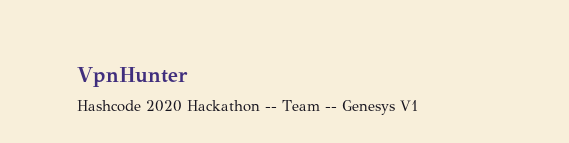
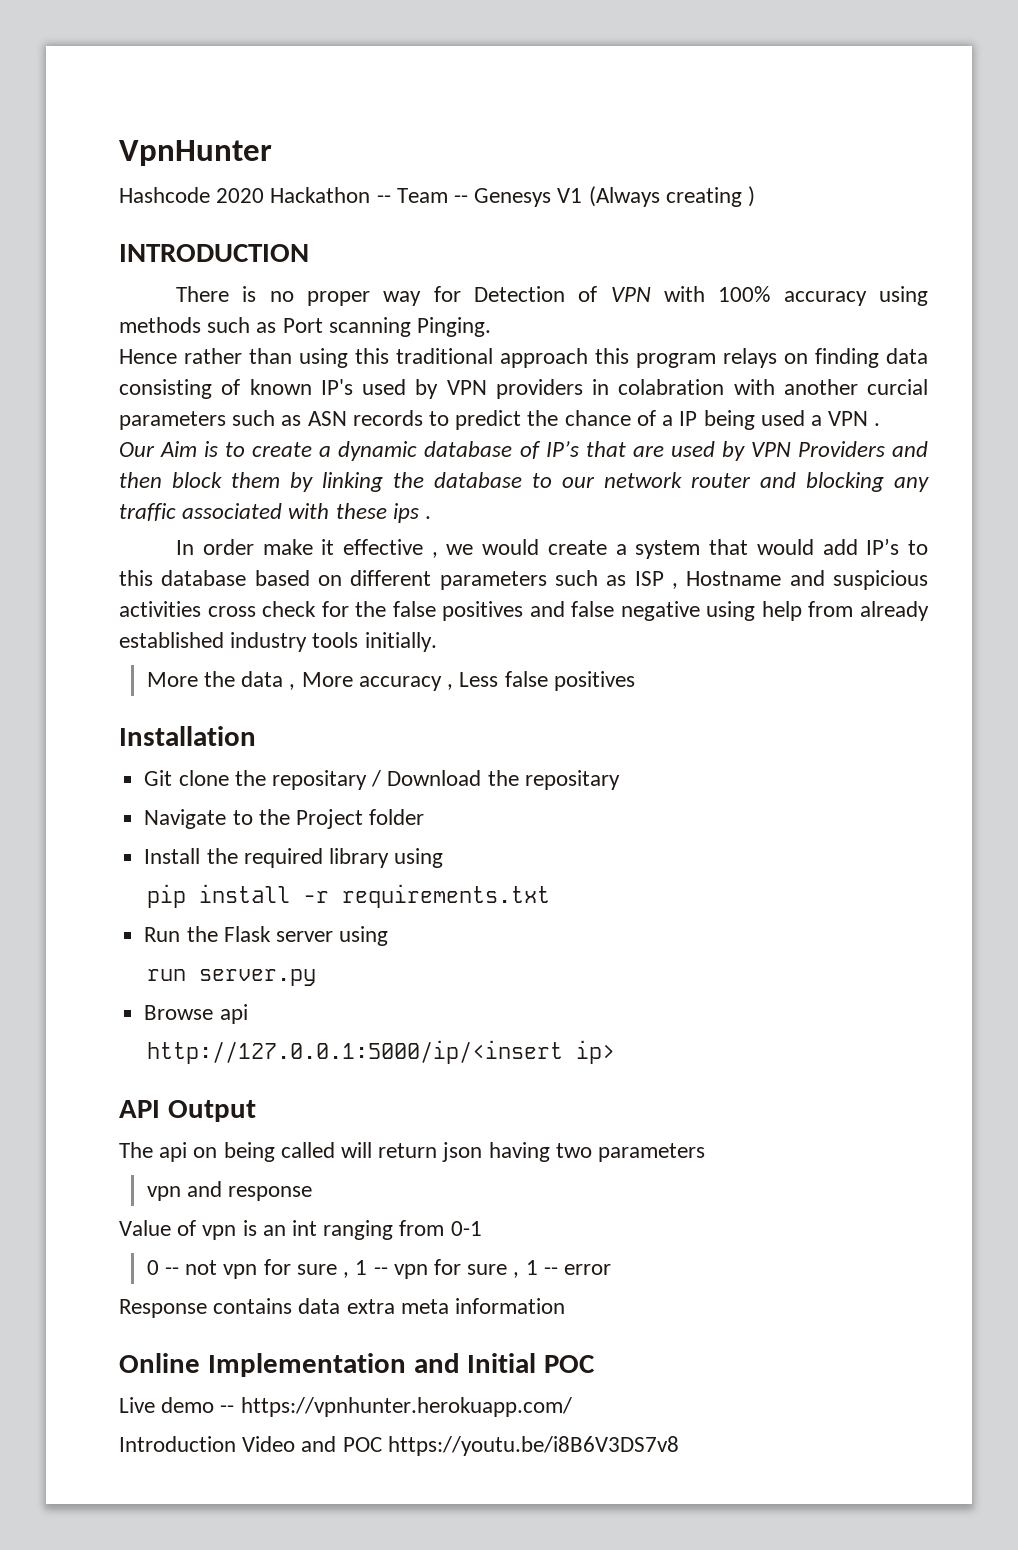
- Hashcode 2020 Hackathon -- Team -- Genesys V1
+ Hashcode 2020 Hackathon -- Team -- Genesys V1 (Always creating )
+ INTRODUCTION
+ There is no proper way for Detection of VPN with 100% accuracy using methods such as Port scanning Pinging.
+ Hence rather than using this traditional approach this program relays on finding data consisting of known IP's used by VPN providers in colabration with another curcial parameters such as ASN records to predict the chance of a IP being used a VPN .
+ Our Aim is to create a dynamic database of IP’s that are used by VPN Providers and then block them by linking the database to our network router and blocking any traffic associated with these ips .
+ In order make it effective , we would create a system that would add IP’s to this database based on different parameters such as ISP , Hostname and suspicious activities cross check for the false positives and false negative using help from already established industry tools initially.
+ More the data , More accuracy , Less false positives
+ Installation
+ Git clone the repositary / Download the repositary
+ Navigate to the Project folder
+ Install the required library using
+ pip install -r requirements.txt
+ Run the Flask server using
+ run server.py
+ Browse api
+ http://127.0.0.1:5000/ip/<insert ip>
+ API Output
+ The api on being called will return json having two parameters
+ vpn and response
+ Value of vpn is an int ranging from 0-1
+ 0 -- not vpn for sure , 1 -- vpn for sure , 1 -- error
+ Response contains data extra meta information
+ Online Implementation and Initial POC
+ Live demo -- https://vpnhunter.herokuapp.com/
+ Introduction Video and POC https://youtu.be/i8B6V3DS7v8

